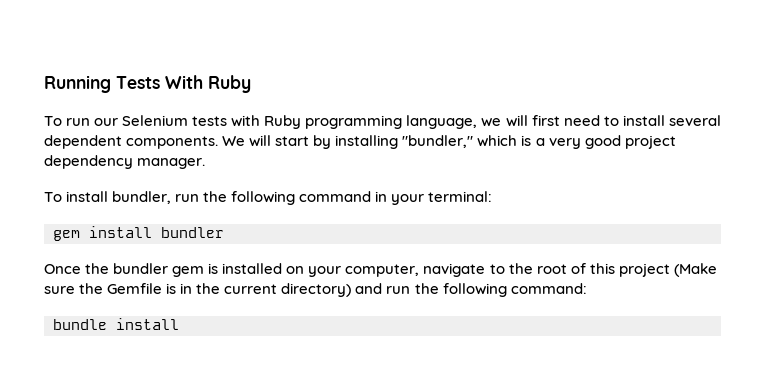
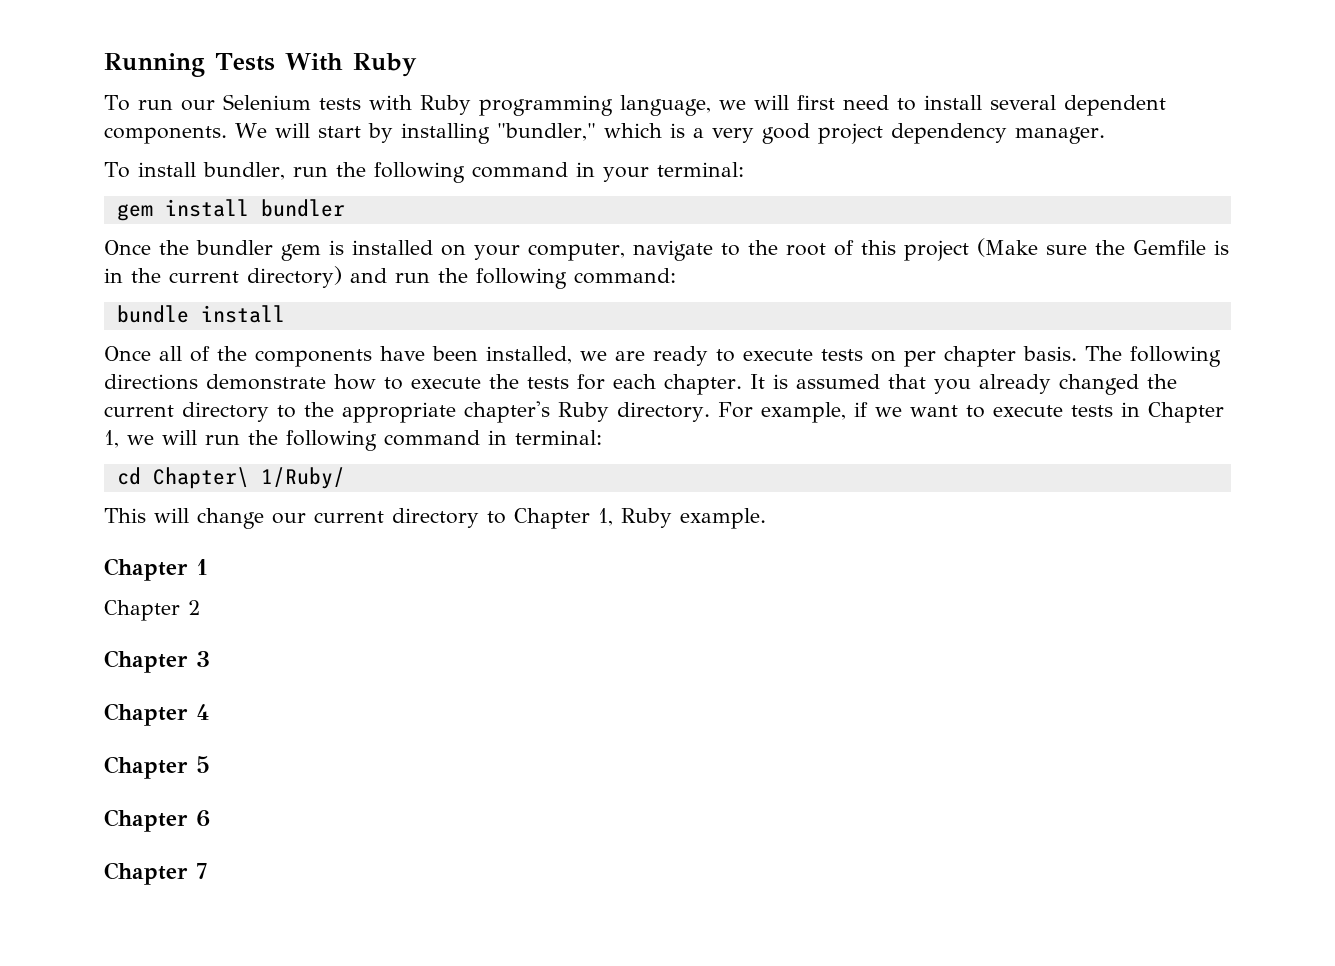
+ Once all of the components have been installed, we are ready to execute tests on per chapter basis. The following directions demonstrate how to execute the tests for each chapter. It is assumed that you already changed the current directory to the appropriate chapter's Ruby directory. For example, if we want to execute tests in Chapter 1, we will run the following command in terminal:
+ cd Chapter\ 1/Ruby/
+ This will change our current directory to Chapter 1, Ruby example.
+ Chapter 1
+ Chapter 2
+ Chapter 3
+ Chapter 4
+ Chapter 5
+ Chapter 6
+ Chapter 7

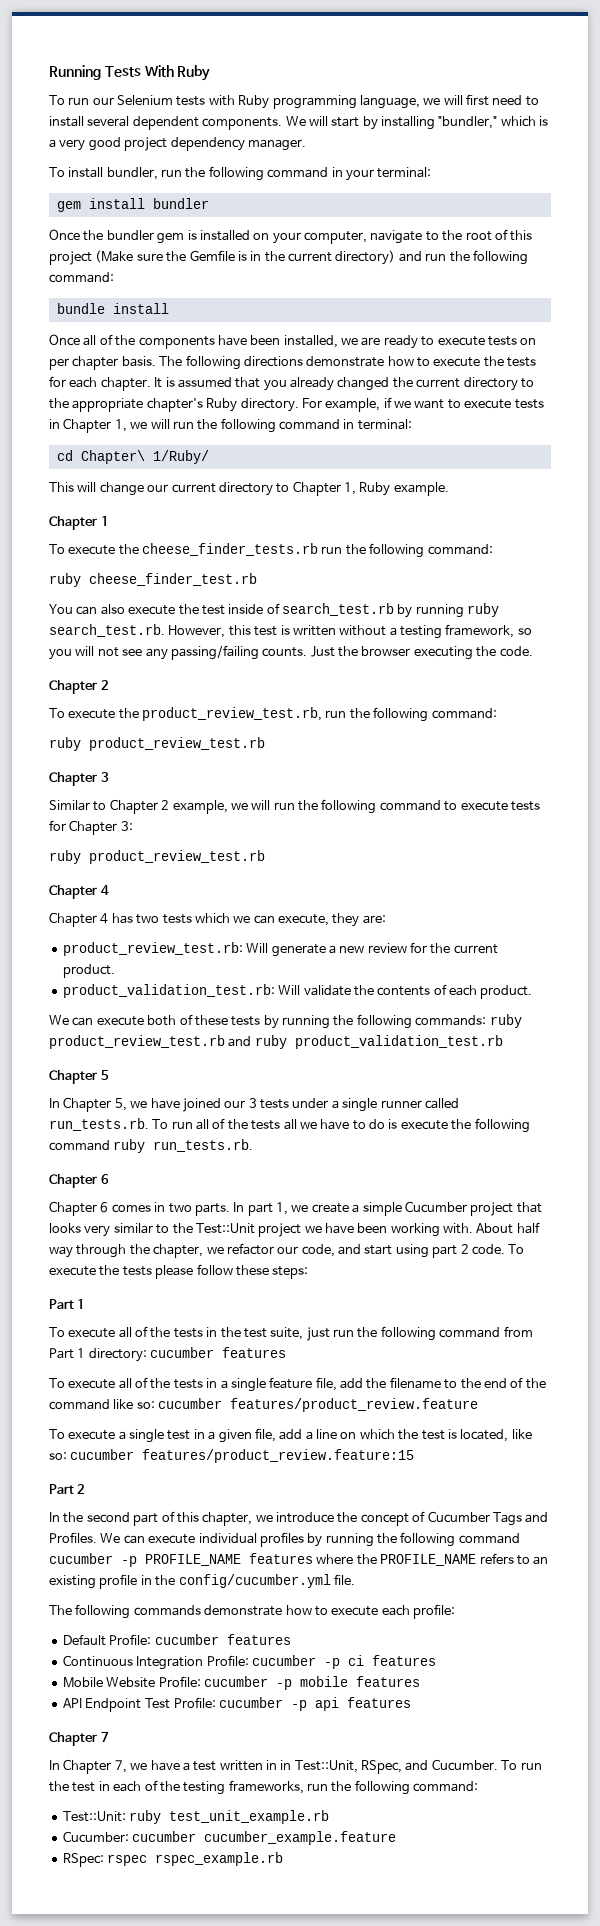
+ To execute the cheese_finder_tests.rb run the following command:
+ ruby cheese_finder_test.rb
+ You can also execute the test inside of search_test.rb by running ruby search_test.rb. However, this test is written without a testing framework, so you will not see any passing/failing counts. Just the browser executing the code.
  Chapter 2
+ To execute the product_review_test.rb, run the following command:
+ ruby product_review_test.rb
  Chapter 3
+ Similar to Chapter 2 example, we will run the following command to execute tests for Chapter 3:
+ ruby product_review_test.rb
  Chapter 4
+ Chapter 4 has two tests which we can execute, they are:
+ product_review_test.rb: Will generate a new review for the current product.
+ product_validation_test.rb: Will validate the contents of each product.
+ We can execute both of these tests by running the following commands: ruby product_review_test.rb and ruby product_validation_test.rb
  Chapter 5
+ In Chapter 5, we have joined our 3 tests under a single runner called run_tests.rb. To run all of the tests all we have to do is execute the following command ruby run_tests.rb.
  Chapter 6
+ Chapter 6 comes in two parts. In part 1, we create a simple Cucumber project that looks very similar to the Test::Unit project we have been working with. About half way through the chapter, we refactor our code, and start using part 2 code. To execute the tests please follow these steps:
+ Part 1
+ To execute all of the tests in the test suite, just run the following command from Part 1 directory: cucumber features
+ To execute all of the tests in a single feature file, add the filename to the end of the command like so: cucumber features/product_review.feature
+ To execute a single test in a given file, add a line on which the test is located, like so: cucumber features/product_review.feature:15
+ Part 2
+ In the second part of this chapter, we introduce the concept of Cucumber Tags and Profiles. We can execute individual profiles by running the following command cucumber -p PROFILE_NAME features where the PROFILE_NAME refers to an existing profile in the config/cucumber.yml file.
+ The following commands demonstrate how to execute each profile:
+ Default Profile: cucumber features
+ Continuous Integration Profile: cucumber -p ci features
+ Mobile Website Profile: cucumber -p mobile features
+ API Endpoint Test Profile: cucumber -p api features
  Chapter 7
+ In Chapter 7, we have a test written in in Test::Unit, RSpec, and Cucumber. To run the test in each of the testing frameworks, run the following command:
+ Test::Unit: ruby test_unit_example.rb
+ Cucumber: cucumber cucumber_example.feature
+ RSpec: rspec rspec_example.rb

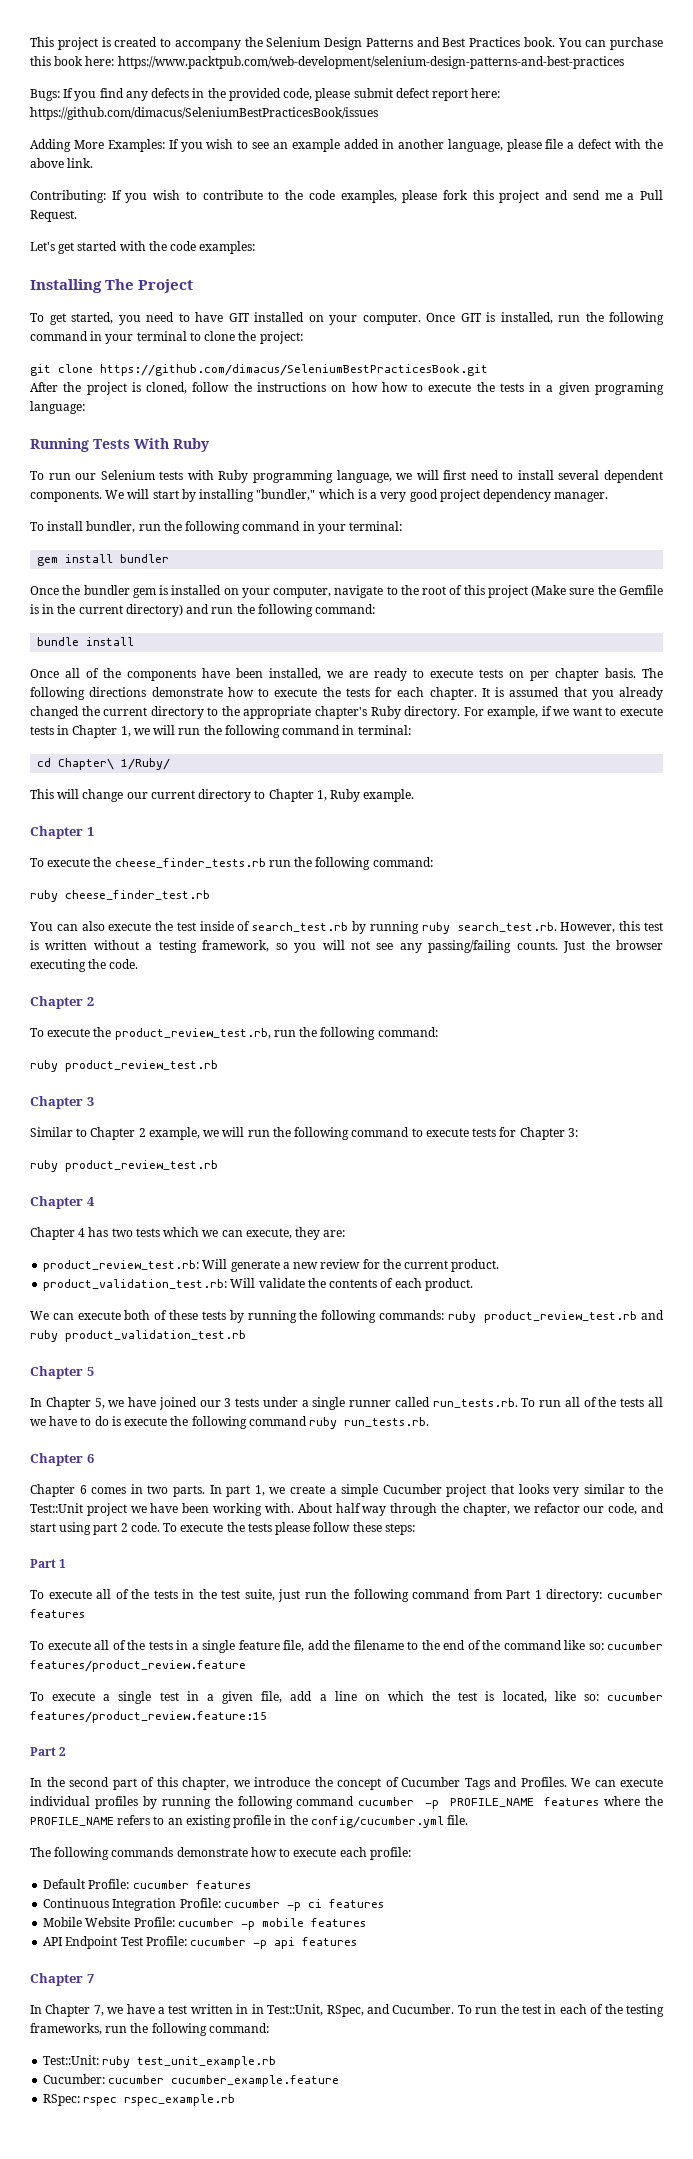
+ This project is created to accompany the Selenium Design Patterns and Best Practices book. You can purchase this book here: https://www.packtpub.com/web-development/selenium-design-patterns-and-best-practices
+ Bugs: If you find any defects in the provided code, please submit defect report here: https://github.com/dimacus/SeleniumBestPracticesBook/issues
+ Adding More Examples: If you wish to see an example added in another language, please file a defect with the above link.
+ Contributing: If you wish to contribute to the code examples, please fork this project and send me a Pull Request.
+ Let's get started with the code examples:
+ Installing The Project
+ To get started, you need to have GIT installed on your computer. Once GIT is installed, run the following command in your terminal to clone the project:
+ git clone https://github.com/dimacus/SeleniumBestPracticesBook.git
+ After the project is cloned, follow the instructions on how how to execute the tests in a given programing language:

